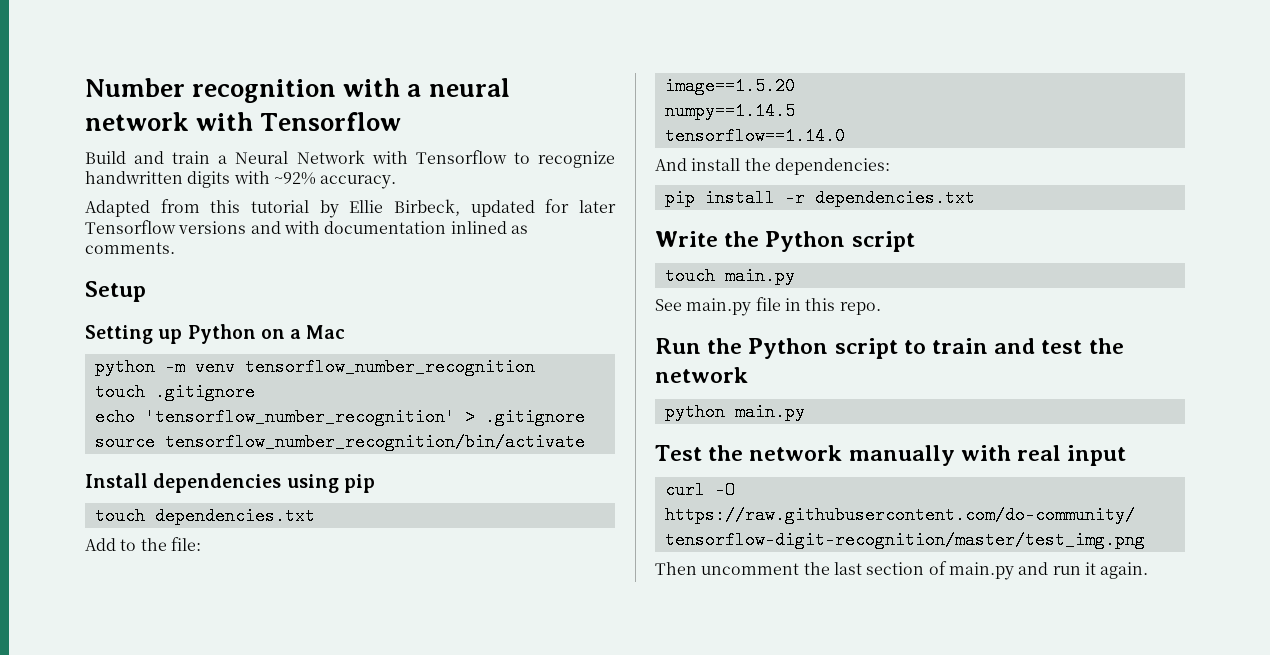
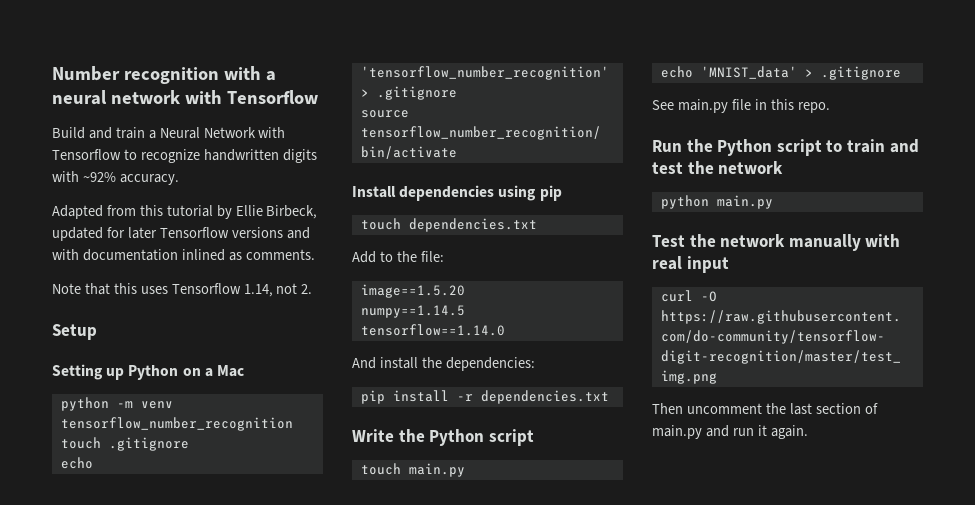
+ Note that this uses Tensorflow 1.14, not 2.
+ echo 'MNIST_data' > .gitignore

